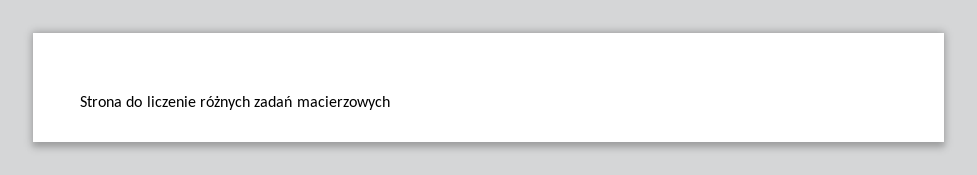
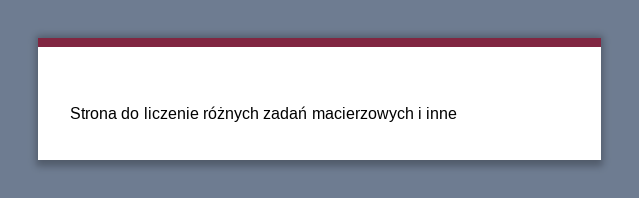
- Strona do liczenie różnych zadań macierzowych
+ Strona do liczenie różnych zadań macierzowych i inne

